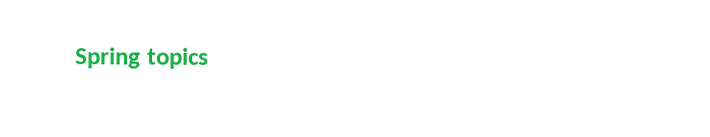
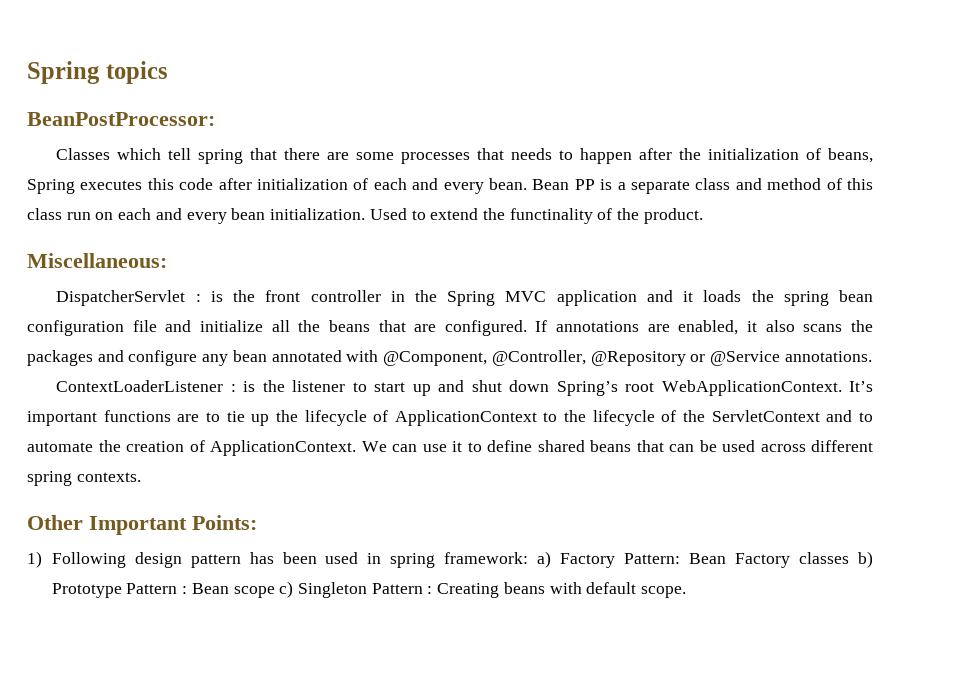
+ BeanPostProcessor:
+ Classes which tell spring that there are some processes that needs to happen after the initialization of beans, Spring executes this code after initialization of each and every bean. Bean PP is a separate class and method of this class run on each and every bean initialization. Used to extend the functinality of the product.
+ Miscellaneous:
+ DispatcherServlet : is the front controller in the Spring MVC application and it loads the spring bean configuration file and initialize all the beans that are configured. If annotations are enabled, it also scans the packages and configure any bean annotated with @Component, @Controller, @Repository or @Service annotations.
+ ContextLoaderListener : is the listener to start up and shut down Spring’s root WebApplicationContext. It’s important functions are to tie up the lifecycle of ApplicationContext to the lifecycle of the ServletContext and to automate the creation of ApplicationContext. We can use it to define shared beans that can be used across different spring contexts.
+ Other Important Points:
+ 1) Following design pattern has been used in spring framework: a) Factory Pattern: Bean Factory classes b) Prototype Pattern : Bean scope c) Singleton Pattern : Creating beans with default scope.

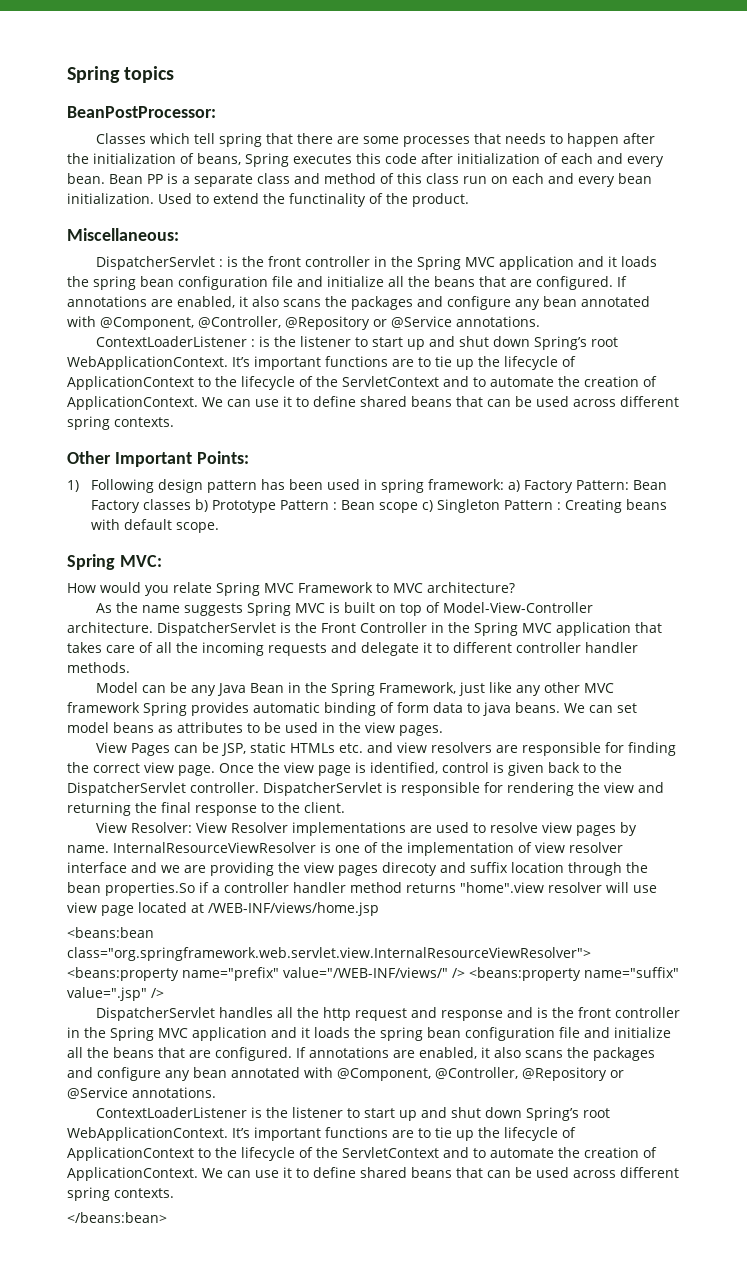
+ Spring MVC:
+ How would you relate Spring MVC Framework to MVC architecture?
+ As the name suggests Spring MVC is built on top of Model-View-Controller architecture. DispatcherServlet is the Front Controller in the Spring MVC application that takes care of all the incoming requests and delegate it to different controller handler methods.
+ Model can be any Java Bean in the Spring Framework, just like any other MVC framework Spring provides automatic binding of form data to java beans. We can set model beans as attributes to be used in the view pages.
+ View Pages can be JSP, static HTMLs etc. and view resolvers are responsible for finding the correct view page. Once the view page is identified, control is given back to the DispatcherServlet controller. DispatcherServlet is responsible for rendering the view and returning the final response to the client.
+ View Resolver: View Resolver implementations are used to resolve view pages by name. InternalResourceViewResolver is one of the implementation of view resolver interface and we are providing the view pages direcoty and suffix location through the bean properties.So if a controller handler method returns "home".view resolver will use view page located at /WEB-INF/views/home.jsp
+ <beans:bean class="org.springframework.web.servlet.view.InternalResourceViewResolver"> <beans:property name="prefix" value="/WEB-INF/views/" /> <beans:property name="suffix" value=".jsp" />
+ DispatcherServlet handles all the http request and response and is the front controller in the Spring MVC application and it loads the spring bean configuration file and initialize all the beans that are configured. If annotations are enabled, it also scans the packages and configure any bean annotated with @Component, @Controller, @Repository or @Service annotations.
+ ContextLoaderListener is the listener to start up and shut down Spring’s root WebApplicationContext. It’s important functions are to tie up the lifecycle of ApplicationContext to the lifecycle of the ServletContext and to automate the creation of ApplicationContext. We can use it to define shared beans that can be used across different spring contexts.
+ </beans:bean>

